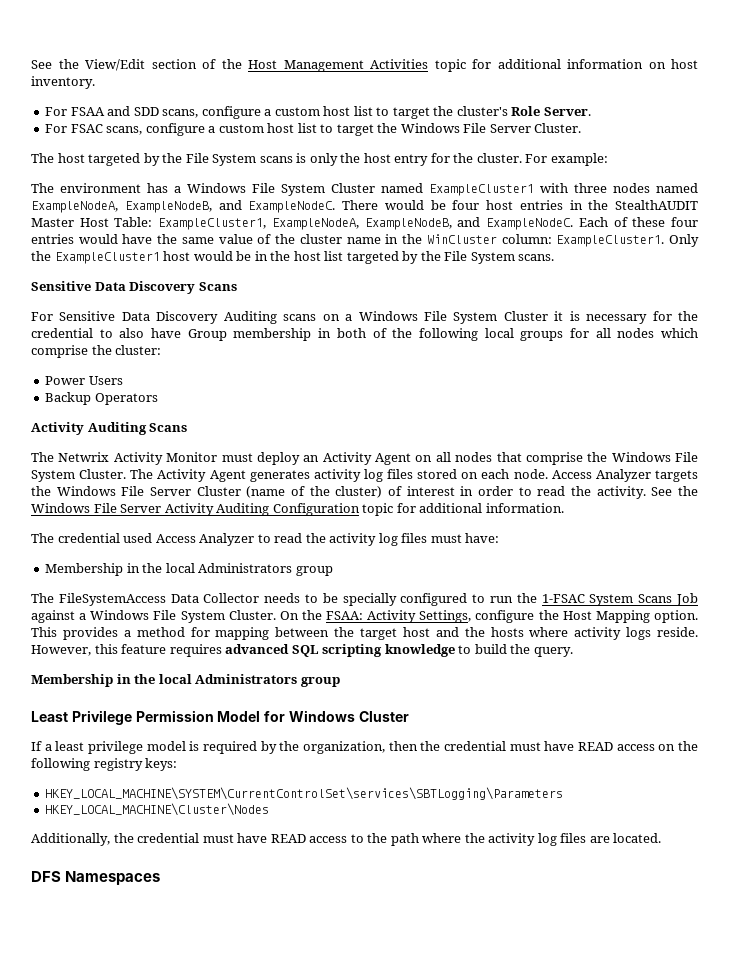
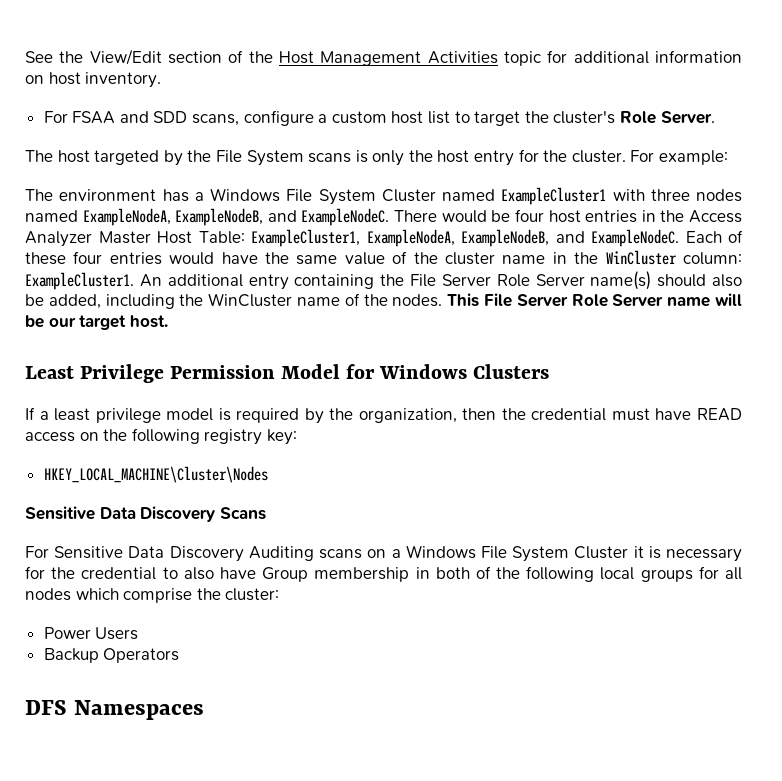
- For FSAC scans, configure a custom host list to target the Windows File Server Cluster.
- There would be four host entries in the StealthAUDIT Master Host Table: ExampleCluster1, ExampleNodeA, ExampleNodeB, and ExampleNodeC.
+ There would be four host entries in the Access Analyzer Master Host Table: ExampleCluster1, ExampleNodeA, ExampleNodeB, and ExampleNodeC.
- Only the ExampleCluster1 host would be in the host list targeted by the File System scans.
+ An additional entry containing the File Server Role Server name(s) should also be added, including the WinCluster name of the nodes. This File Server Role Server name will be our target host.
+ Least Privilege Permission Model for Windows Clusters
+ If a least privilege model is required by the organization, then the credential must have READ access on the following registry key:
+ HKEY_LOCAL_MACHINE\Cluster\Nodes
- Activity Auditing Scans
- The Netwrix Activity Monitor must deploy an Activity Agent on all nodes that comprise the Windows File System Cluster. The Activity Agent generates activity log files stored on each node. Access Analyzer targets the Windows File Server Cluster (name of the cluster) of interest in order to read the activity. See the Windows File Server Activity Auditing Configuration topic for additional information.
- The credential used Access Analyzer to read the activity log files must have:
- Membership in the local Administrators group
- The FileSystemAccess Data Collector needs to be specially configured to run the 1-FSAC System Scans Job against a Windows File System Cluster. On the FSAA: Activity Settings, configure the Host Mapping option. This provides a method for mapping between the target host and the hosts where activity logs reside. However, this feature requires advanced SQL scripting knowledge to build the query.
- Membership in the local Administrators group
- Least Privilege Permission Model for Windows Cluster
- If a least privilege model is required by the organization, then the credential must have READ access on the following registry keys:
- HKEY_LOCAL_MACHINE\SYSTEM\CurrentControlSet\services\SBTLogging\Parameters
- HKEY_LOCAL_MACHINE\Cluster\Nodes
- Additionally, the credential must have READ access to the path where the activity log files are located.

